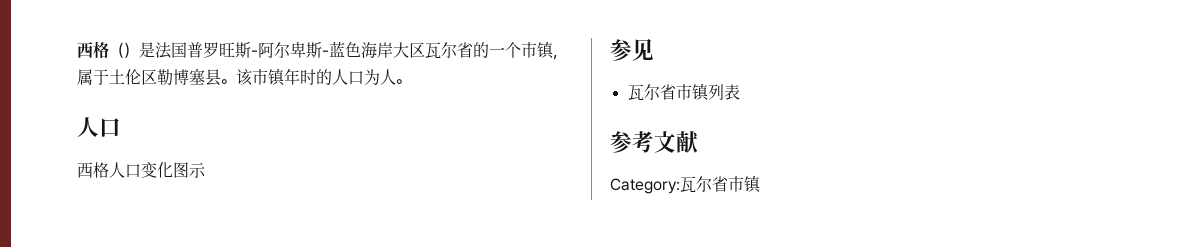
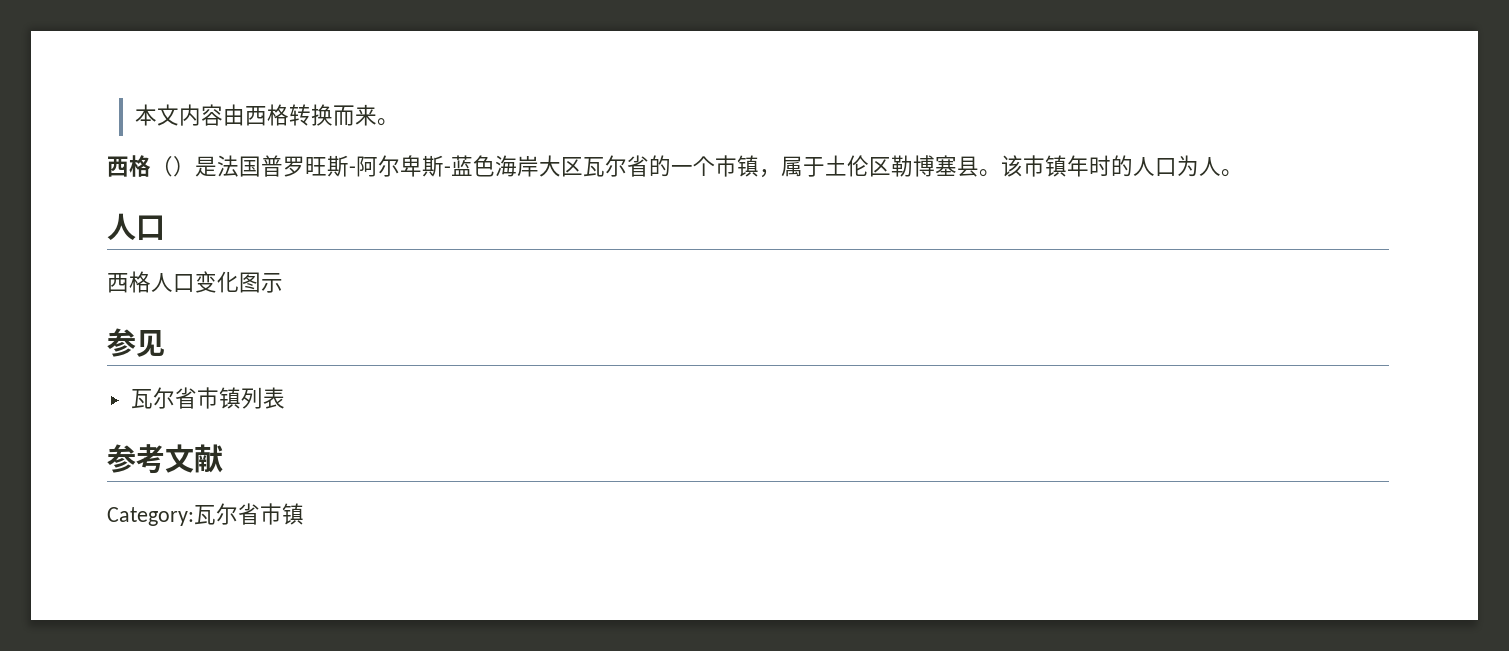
+ 本文内容由西格转换而来。

